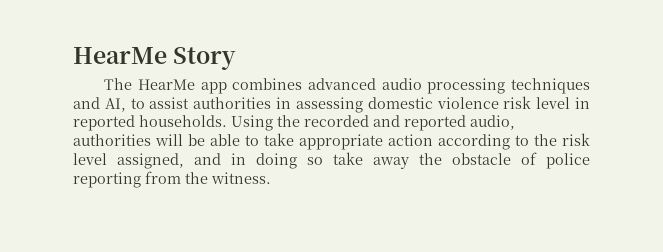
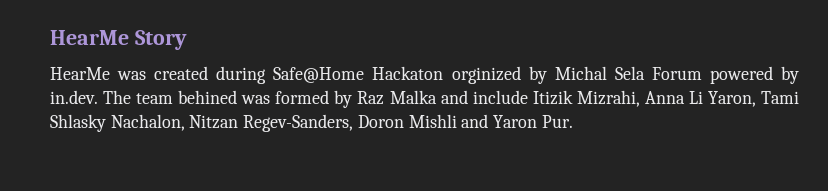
- The HearMe app combines advanced audio processing techniques and AI, to assist authorities in assessing domestic violence risk level in reported households. Using the recorded and reported audio, authorities will be able to take appropriate action according to the risk level assigned, and in doing so take away the obstacle of police reporting from the witness.
+ HearMe was created during Safe@Home Hackaton orginized by Michal Sela Forum powered by in.dev. The team behined was formed by Raz Malka and include Itizik Mizrahi, Anna Li Yaron, Tami Shlasky Nachalon, Nitzan Regev-Sanders, Doron Mishli and Yaron Pur.

